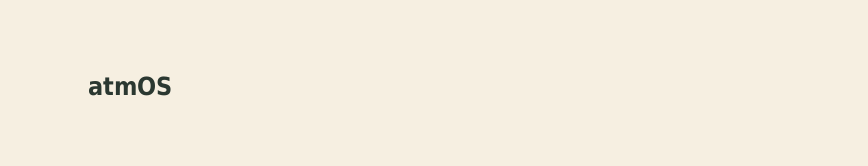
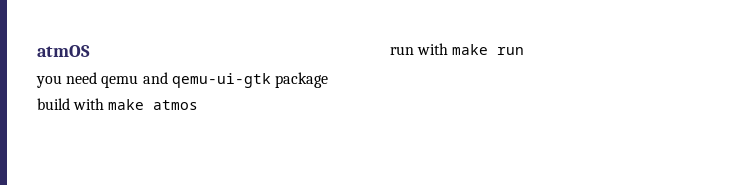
+ you need qemu and qemu-ui-gtk package
+ build with make atmos
+ run with make run

